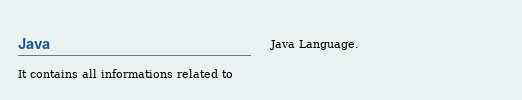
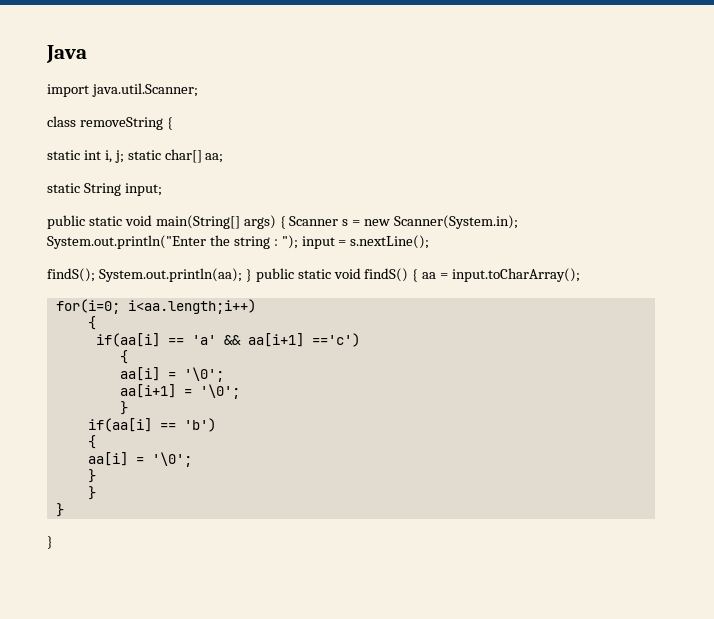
- It contains all informations related to Java Language.
+ import java.util.Scanner;
+ class removeString {
+ static int i, j; static char[] aa;
+ static String input;
+ public static void main(String[] args) { Scanner s = new Scanner(System.in); System.out.println("Enter the string : "); input = s.nextLine();
+ findS(); System.out.println(aa); } public static void findS() { aa = input.toCharArray();
+ for(i=0; i<aa.length;i++)
+ {
+ if(aa[i] == 'a' && aa[i+1] =='c')
+ {
+ aa[i] = '\0';
+ aa[i+1] = '\0';
+ }
+ if(aa[i] == 'b')
+ {
+ aa[i] = '\0';
+ }
+ }
+ }
+ }

